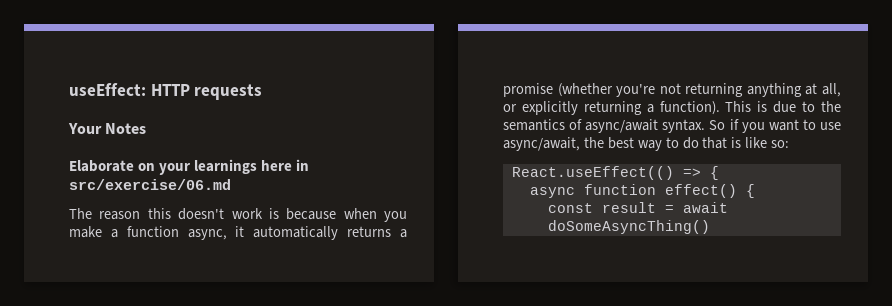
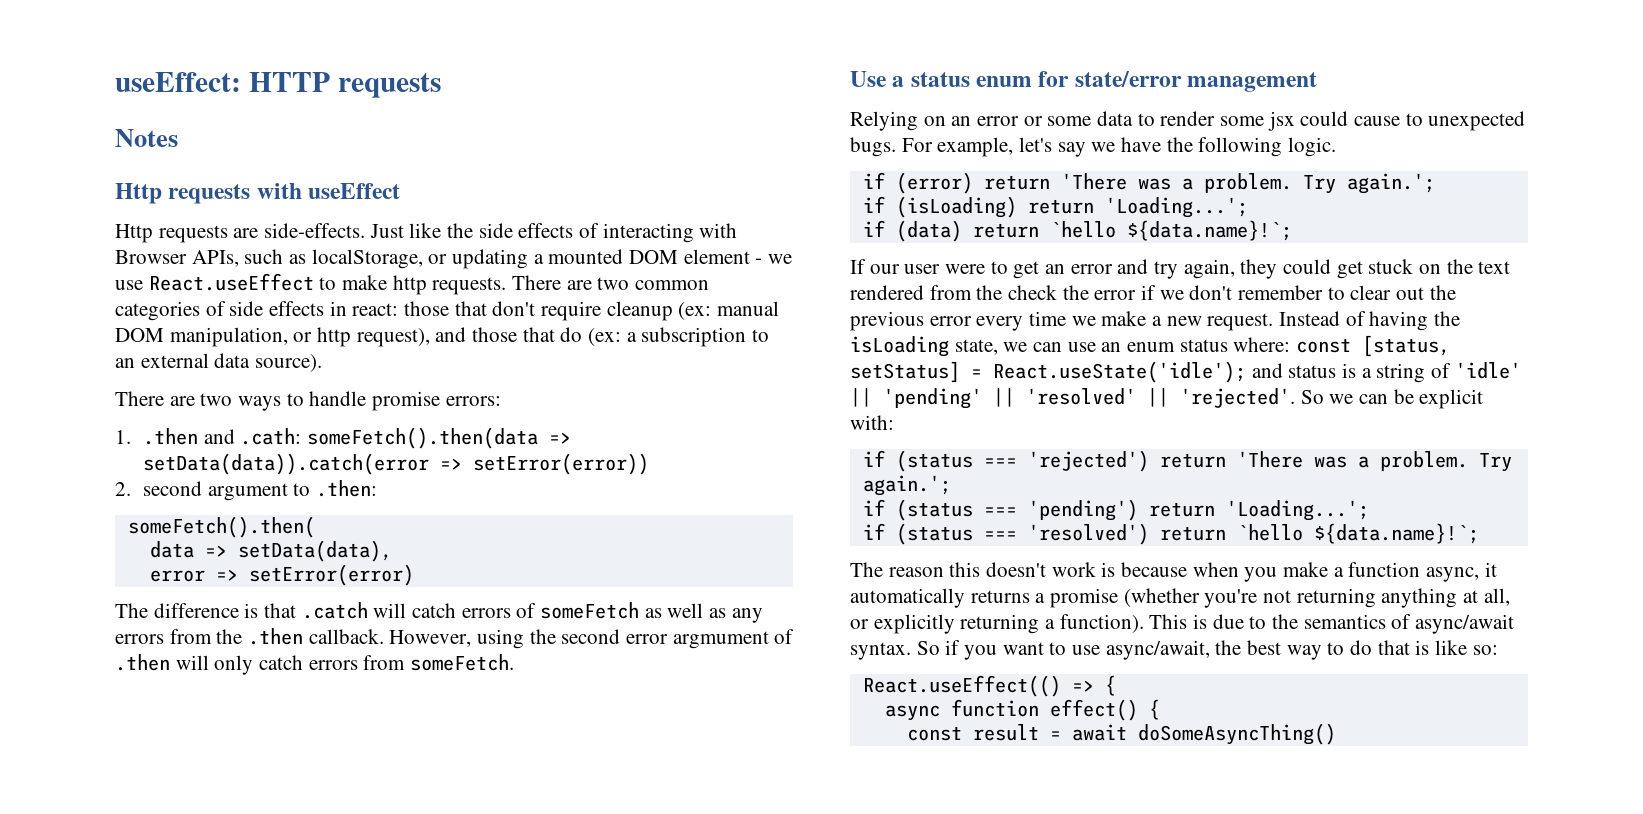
- Your Notes
+ Notes
- Elaborate on your learnings here in src/exercise/06.md
+ Http requests with useEffect
+ Http requests are side-effects. Just like the side effects of interacting with Browser APIs, such as localStorage, or updating a mounted DOM element - we use React.useEffect to make http requests. There are two common categories of side effects in react: those that don't require cleanup (ex: manual DOM manipulation, or http request), and those that do (ex: a subscription to an external data source).
+ There are two ways to handle promise errors:
+ 1. .then and .cath: someFetch().then(data => setData(data)).catch(error => setError(error))
+ 2. second argument to .then:
+ someFetch().then(
+ data => setData(data),
+ error => setError(error)
+ The difference is that .catch will catch errors of someFetch as well as any errors from the .then callback. However, using the second error argmument of .then will only catch errors from someFetch.
+ Use a status enum for state/error management
+ Relying on an error or some data to render some jsx could cause to unexpected bugs. For example, let's say we have the following logic.
+ if (error) return 'There was a problem. Try again.';
+ if (isLoading) return 'Loading...';
+ if (data) return `hello ${data.name}!`;
+ If our user were to get an error and try again, they could get stuck on the text rendered from the check the error if we don't remember to clear out the previous error every time we make a new request. Instead of having the isLoading state, we can use an enum status where: const [status, setStatus] = React.useState('idle'); and status is a string of 'idle' || 'pending' || 'resolved' || 'rejected'. So we can be explicit with:
+ if (status === 'rejected') return 'There was a problem. Try again.';
+ if (status === 'pending') return 'Loading...';
+ if (status === 'resolved') return `hello ${data.name}!`;

